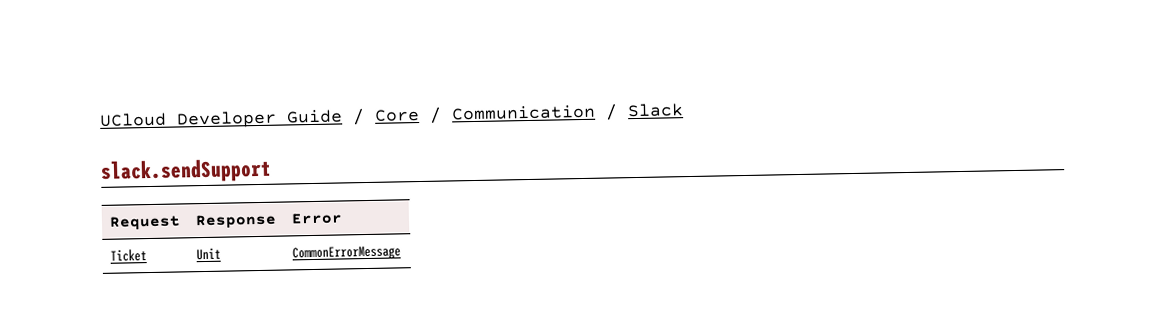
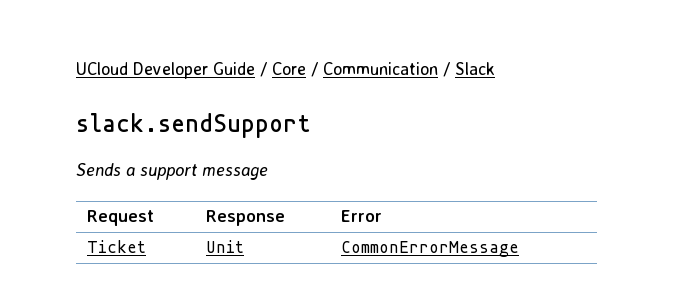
+ Sends a support message

